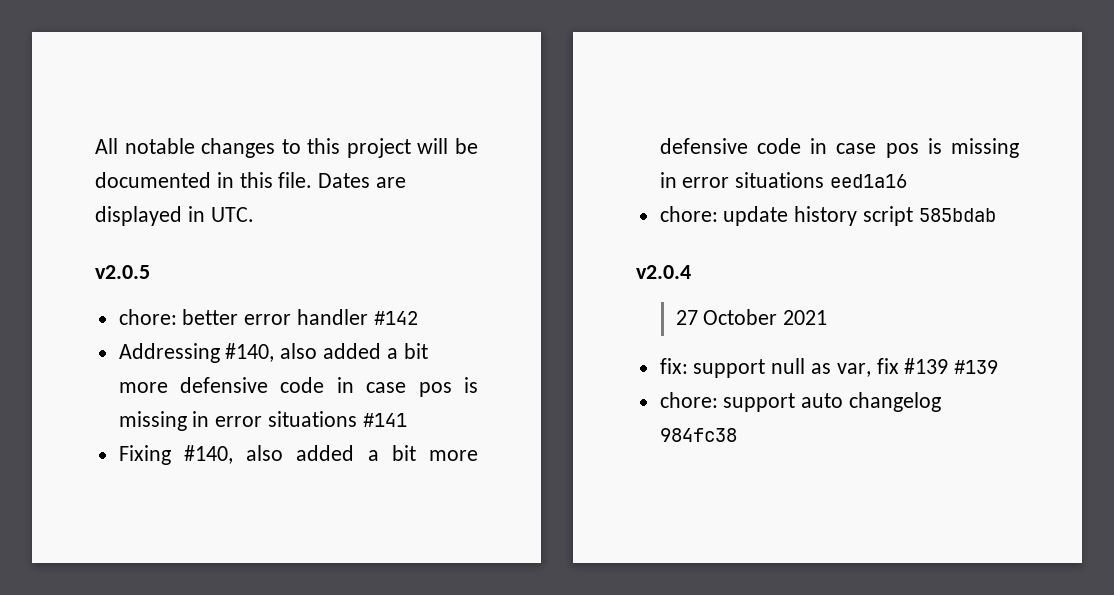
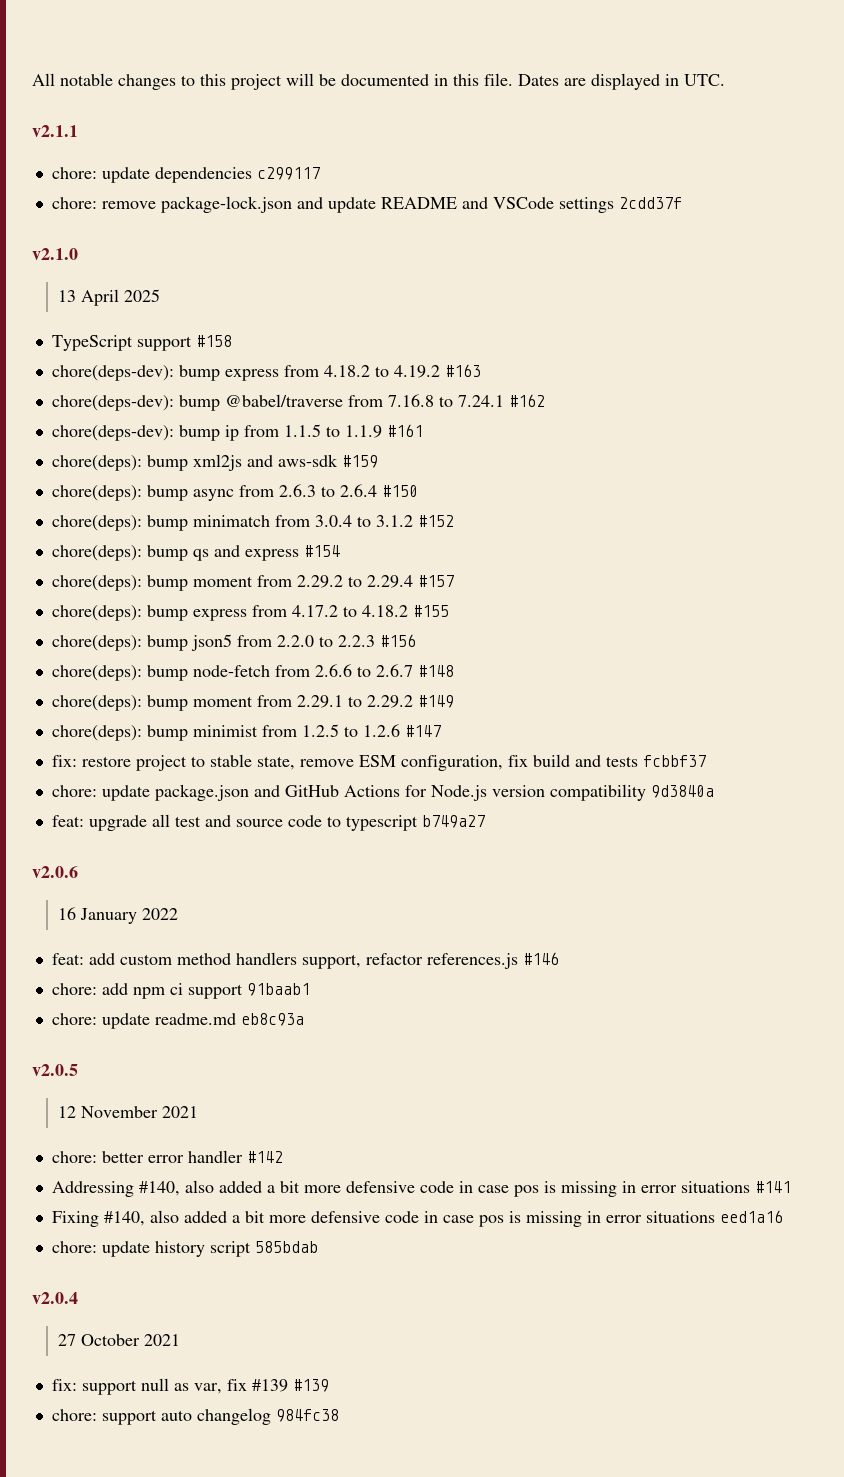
+ v2.1.1
+ chore: update dependencies c299117
+ chore: remove package-lock.json and update README and VSCode settings 2cdd37f
+ v2.1.0
+ 13 April 2025
+ TypeScript support #158
+ chore(deps-dev): bump express from 4.18.2 to 4.19.2 #163
+ chore(deps-dev): bump @babel/traverse from 7.16.8 to 7.24.1 #162
+ chore(deps-dev): bump ip from 1.1.5 to 1.1.9 #161
+ chore(deps): bump xml2js and aws-sdk #159
+ chore(deps): bump async from 2.6.3 to 2.6.4 #150
+ chore(deps): bump minimatch from 3.0.4 to 3.1.2 #152
+ chore(deps): bump qs and express #154
+ chore(deps): bump moment from 2.29.2 to 2.29.4 #157
+ chore(deps): bump express from 4.17.2 to 4.18.2 #155
+ chore(deps): bump json5 from 2.2.0 to 2.2.3 #156
+ chore(deps): bump node-fetch from 2.6.6 to 2.6.7 #148
+ chore(deps): bump moment from 2.29.1 to 2.29.2 #149
+ chore(deps): bump minimist from 1.2.5 to 1.2.6 #147
+ fix: restore project to stable state, remove ESM configuration, fix build and tests fcbbf37
+ chore: update package.json and GitHub Actions for Node.js version compatibility 9d3840a
+ feat: upgrade all test and source code to typescript b749a27
+ v2.0.6
+ 16 January 2022
+ feat: add custom method handlers support, refactor references.js #146
+ chore: add npm ci support 91baab1
+ chore: update readme.md eb8c93a
  v2.0.5
+ 12 November 2021

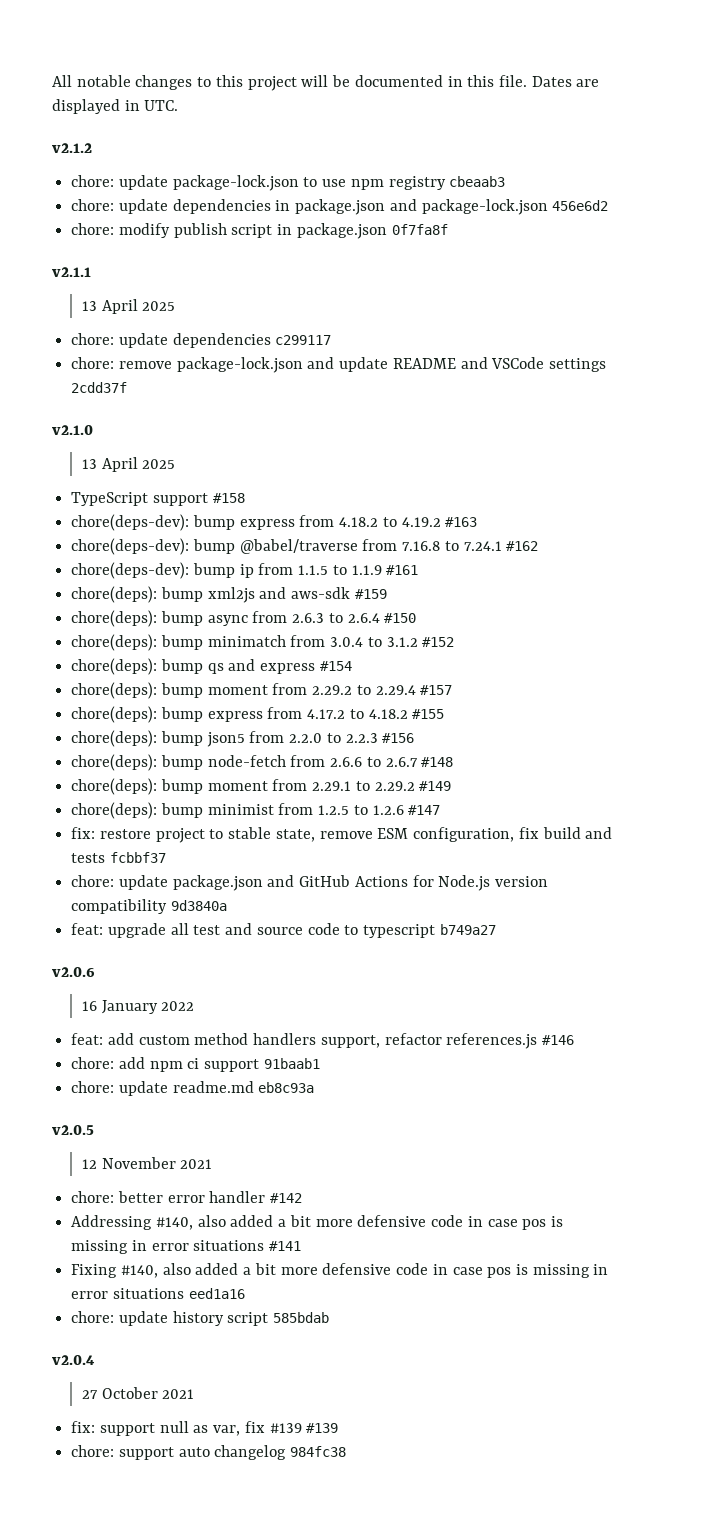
+ v2.1.2
+ chore: update package-lock.json to use npm registry cbeaab3
+ chore: update dependencies in package.json and package-lock.json 456e6d2
+ chore: modify publish script in package.json 0f7fa8f
  v2.1.1
+ 13 April 2025

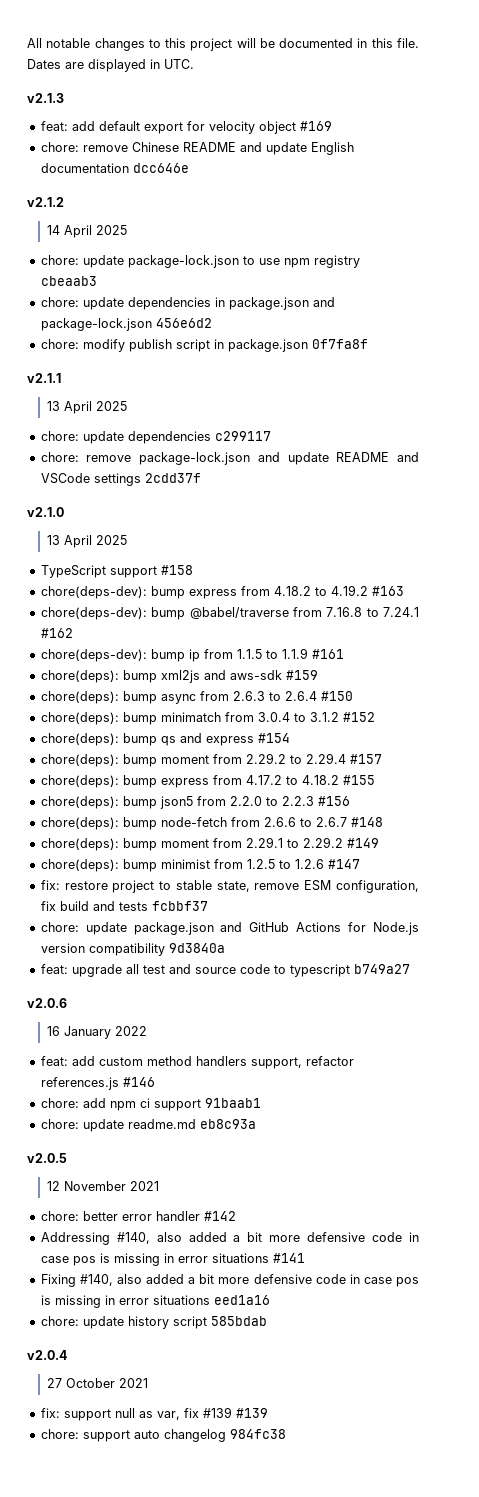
+ v2.1.3
+ feat: add default export for velocity object #169
+ chore: remove Chinese README and update English documentation dcc646e
  v2.1.2
+ 14 April 2025

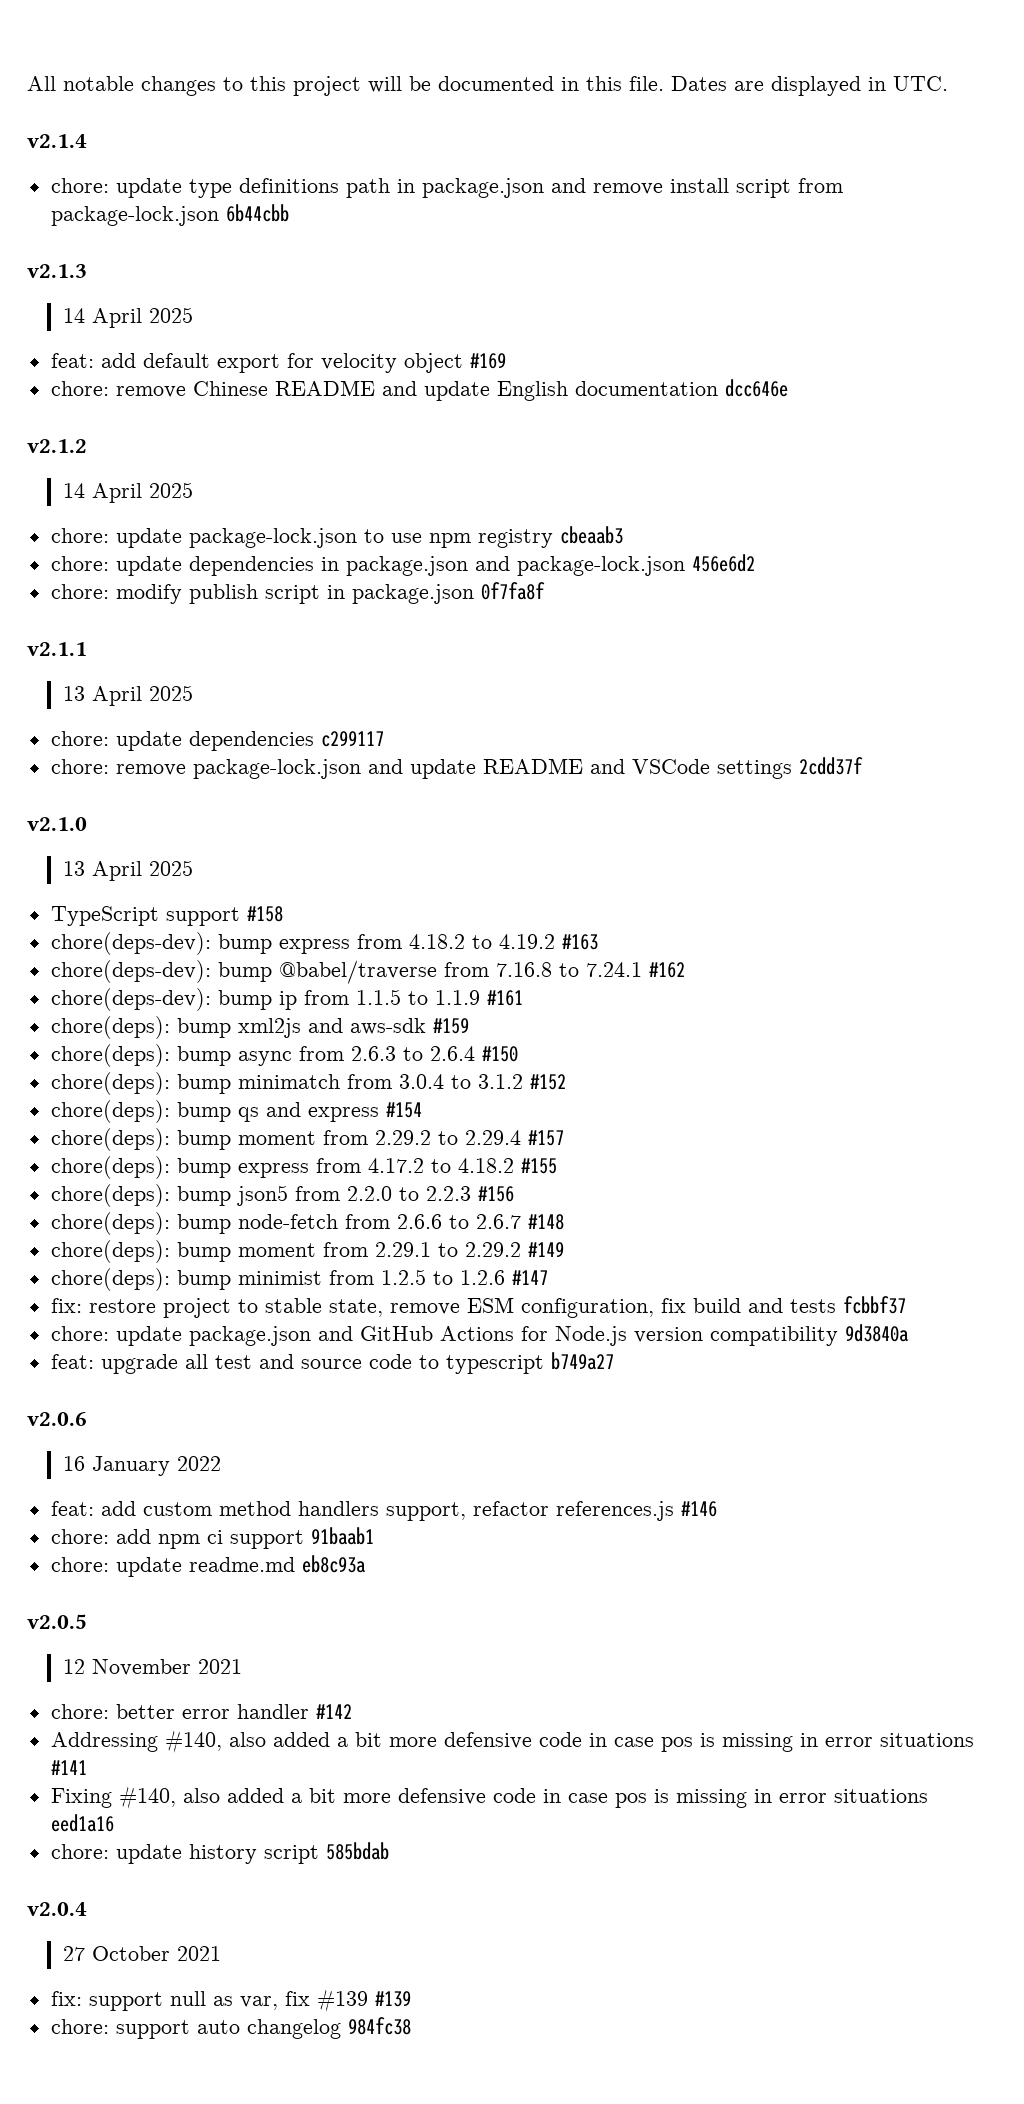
+ v2.1.4
+ chore: update type definitions path in package.json and remove install script from package-lock.json 6b44cbb
  v2.1.3
+ 14 April 2025

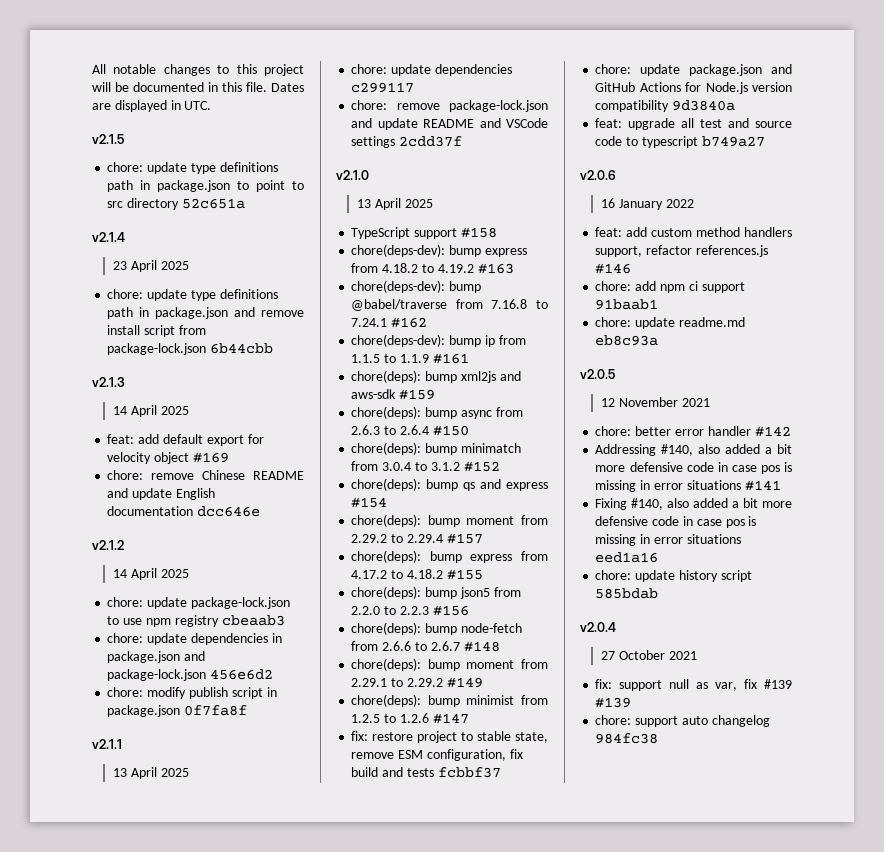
+ v2.1.5
+ chore: update type definitions path in package.json to point to src directory 52c651a
  v2.1.4
+ 23 April 2025

